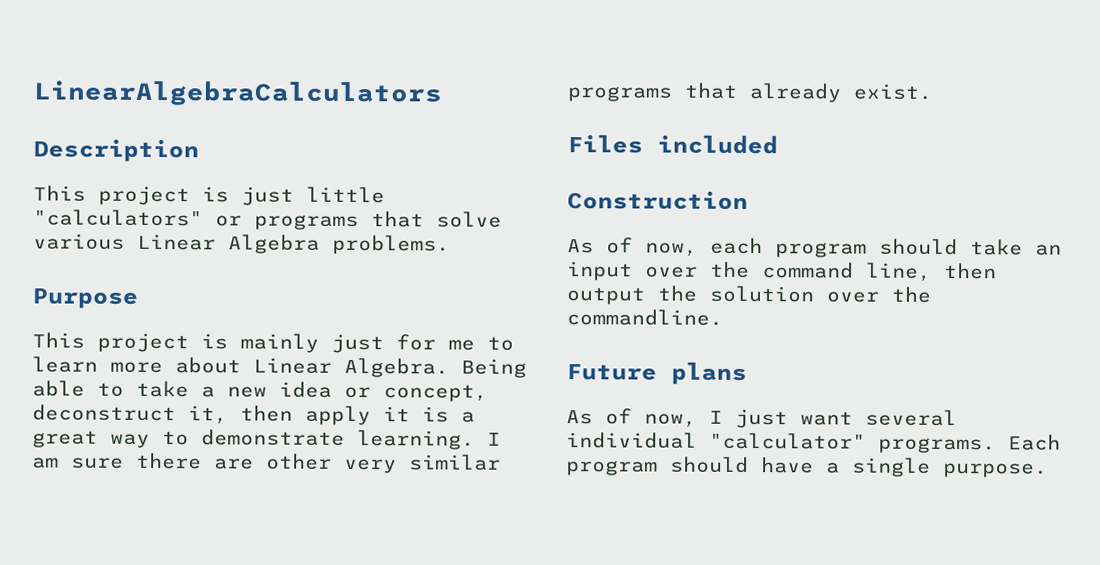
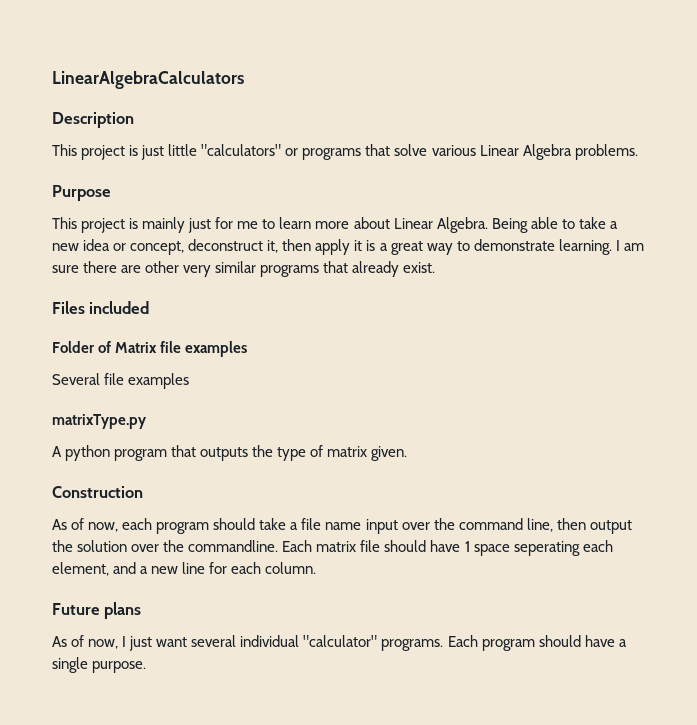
+ Folder of Matrix file examples
+ Several file examples
+ matrixType.py
+ A python program that outputs the type of matrix given.
- As of now, each program should take an input over the command line, then output the solution over the commandline.
+ As of now, each program should take a file name input over the command line, then output the solution over the commandline. Each matrix file should have 1 space seperating each element, and a new line for each column.

